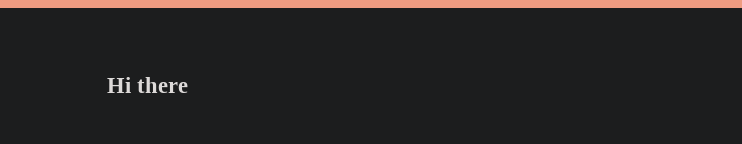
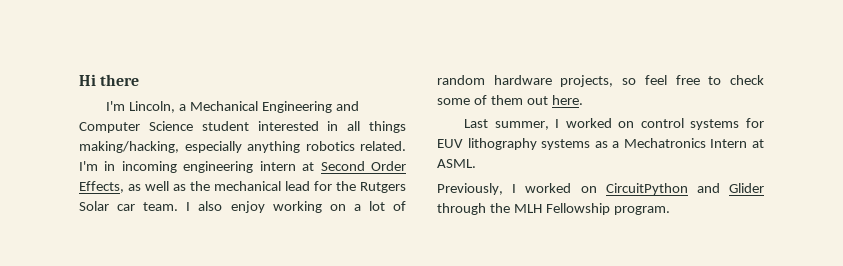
+ I'm Lincoln, a Mechanical Engineering and Computer Science student interested in all things making/hacking, especially anything robotics related. I'm in incoming engineering intern at Second Order Effects, as well as the mechanical lead for the Rutgers Solar car team. I also enjoy working on a lot of random hardware projects, so feel free to check some of them out here.
+ Last summer, I worked on control systems for EUV lithography systems as a Mechatronics Intern at ASML.
+ Previously, I worked on CircuitPython and Glider through the MLH Fellowship program.

